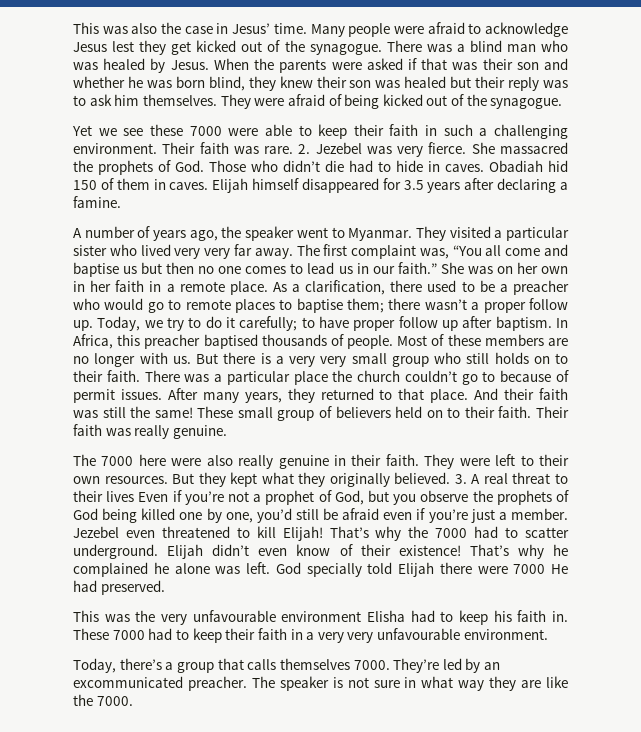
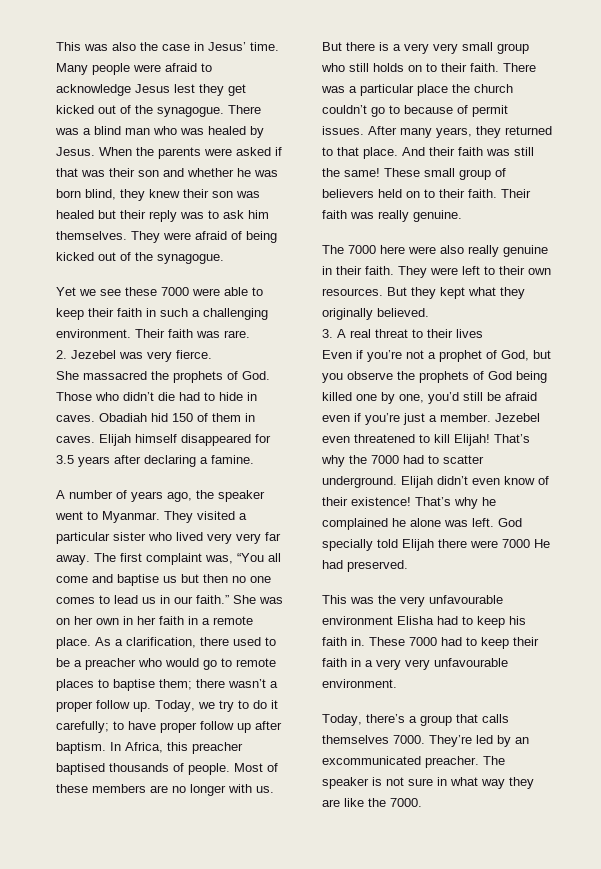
- Their faith was rare. 2. Jezebel was very fierce. She massacred the prophets of God. Those who didn’t die had to hide in caves.
+ Their faith was rare.
+ 2. Jezebel was very fierce.
+ She massacred the prophets of God. Those who didn’t die had to hide in caves.
- But they kept what they originally believed. 3. A real threat to their lives Even if you’re not a prophet of God, but you observe the prophets of God being killed one by one, you’d still be afraid even if you’re just a member.
+ But they kept what they originally believed.
+ 3. A real threat to their lives
+ Even if you’re not a prophet of God, but you observe the prophets of God being killed one by one, you’d still be afraid even if you’re just a member.

